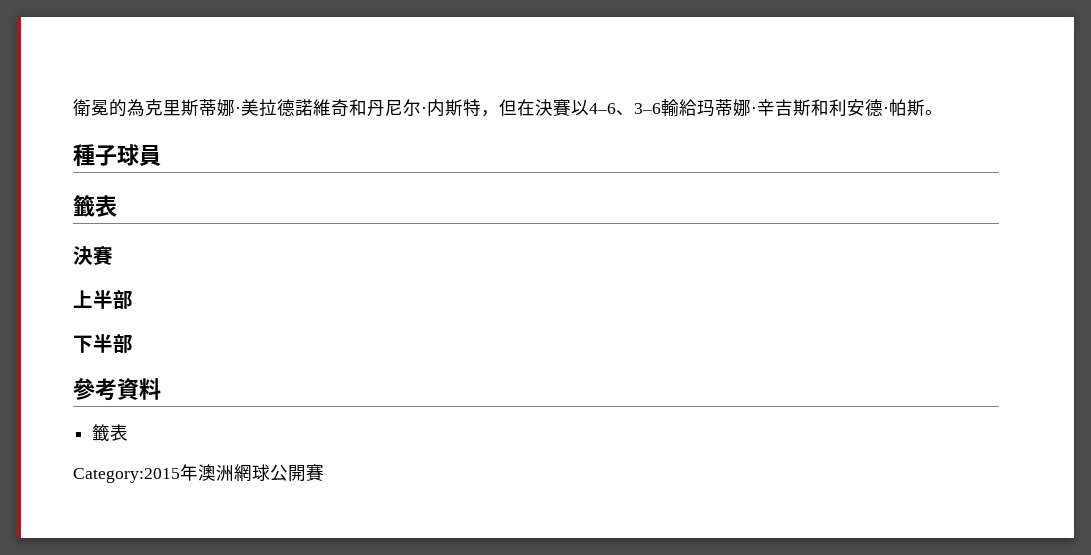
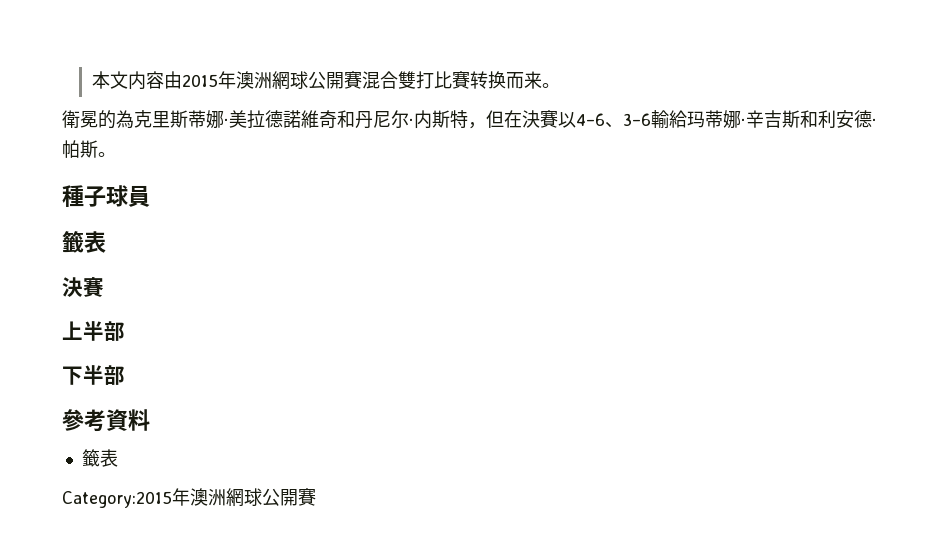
+ 本文内容由2015年澳洲網球公開賽混合雙打比賽转换而来。

